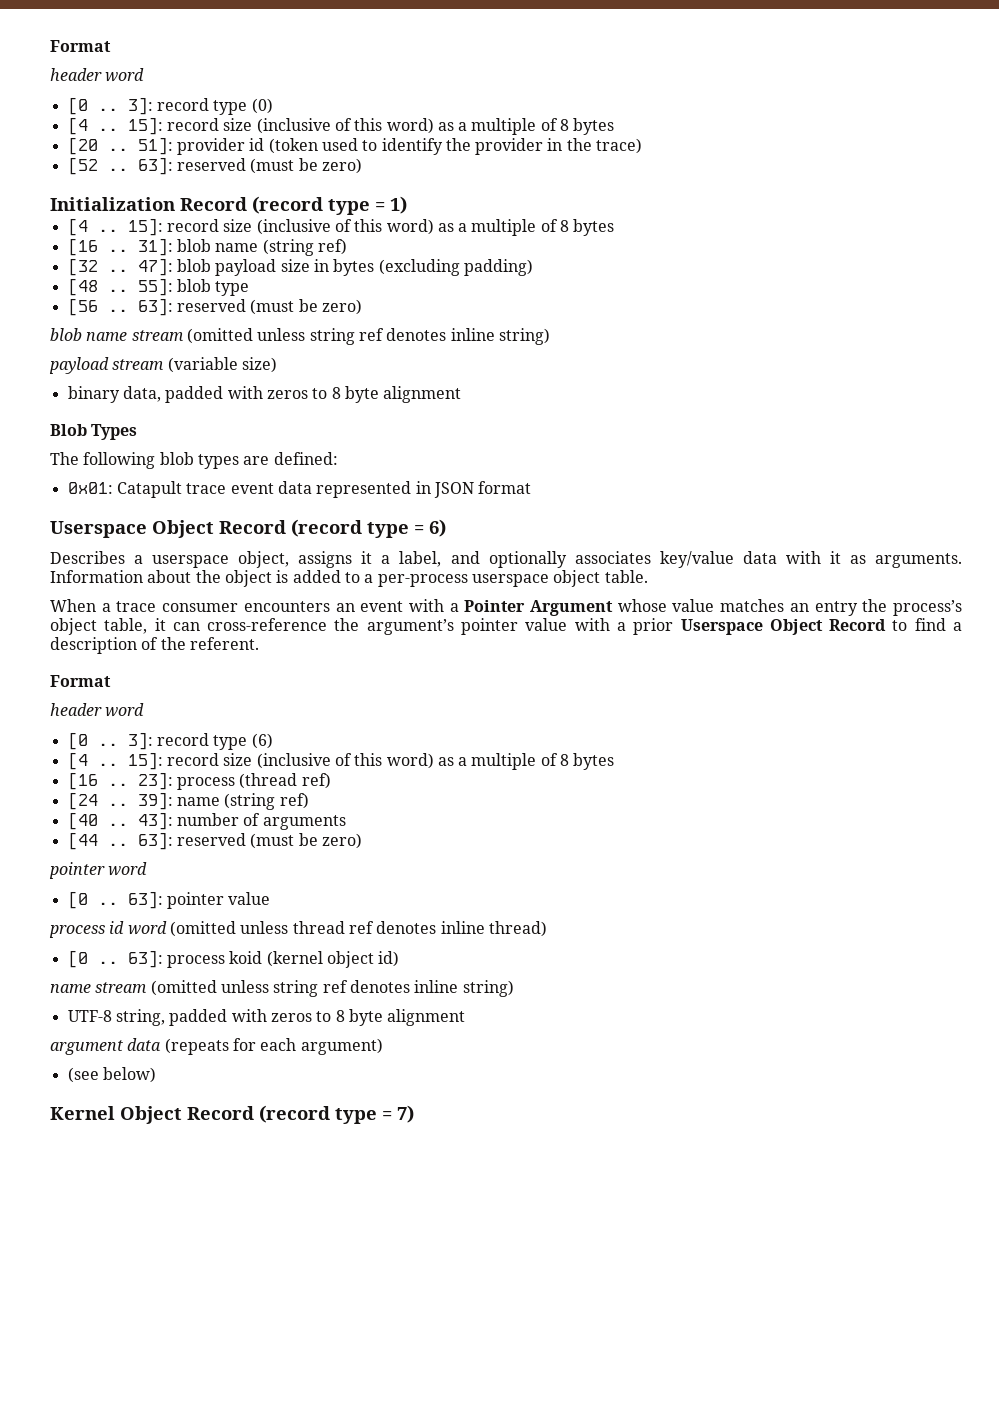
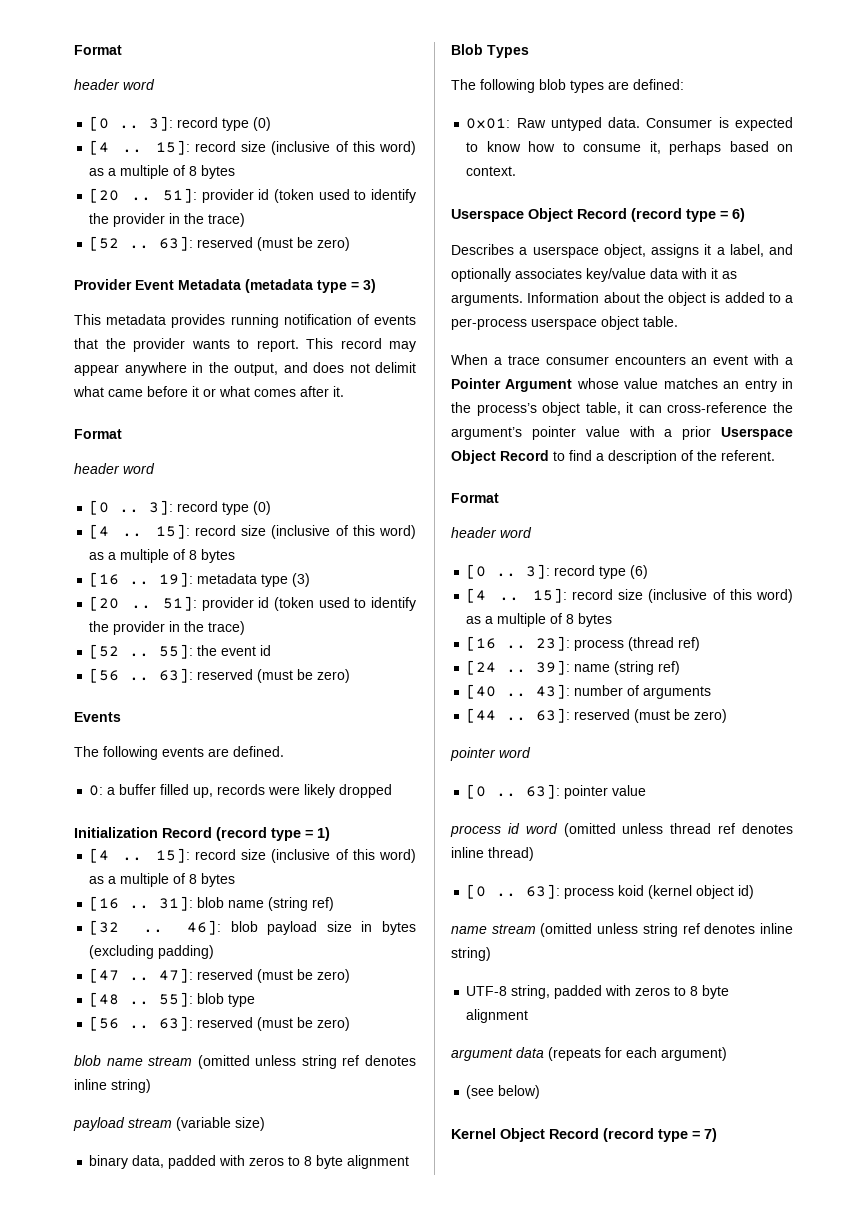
+ Provider Event Metadata (metadata type = 3)
+ This metadata provides running notification of events that the provider wants to report. This record may appear anywhere in the output, and does not delimit what came before it or what comes after it.
+ Format
+ header word
+ [0 .. 3]: record type (0)
+ [4 .. 15]: record size (inclusive of this word) as a multiple of 8 bytes
+ [16 .. 19]: metadata type (3)
+ [20 .. 51]: provider id (token used to identify the provider in the trace)
+ [52 .. 55]: the event id
+ [56 .. 63]: reserved (must be zero)
+ Events
+ The following events are defined.
+ 0: a buffer filled up, records were likely dropped
- 47]: blob payload size in bytes (excluding padding)
+ 46]: blob payload size in bytes (excluding padding)
+ [47 .. 47]: reserved (must be zero)
- 0x01: Catapult trace event data represented in JSON format
+ 0x01: Raw untyped data. Consumer is expected to know how to consume it, perhaps based on context.
- When a trace consumer encounters an event with a Pointer Argument whose value matches an entry the process’s object table, it can cross-reference the argument’s pointer value with a prior Userspace Object Record to find a description of the referent.
+ When a trace consumer encounters an event with a Pointer Argument whose value matches an entry in the process’s object table, it can cross-reference the argument’s pointer value with a prior Userspace Object Record to find a description of the referent.

